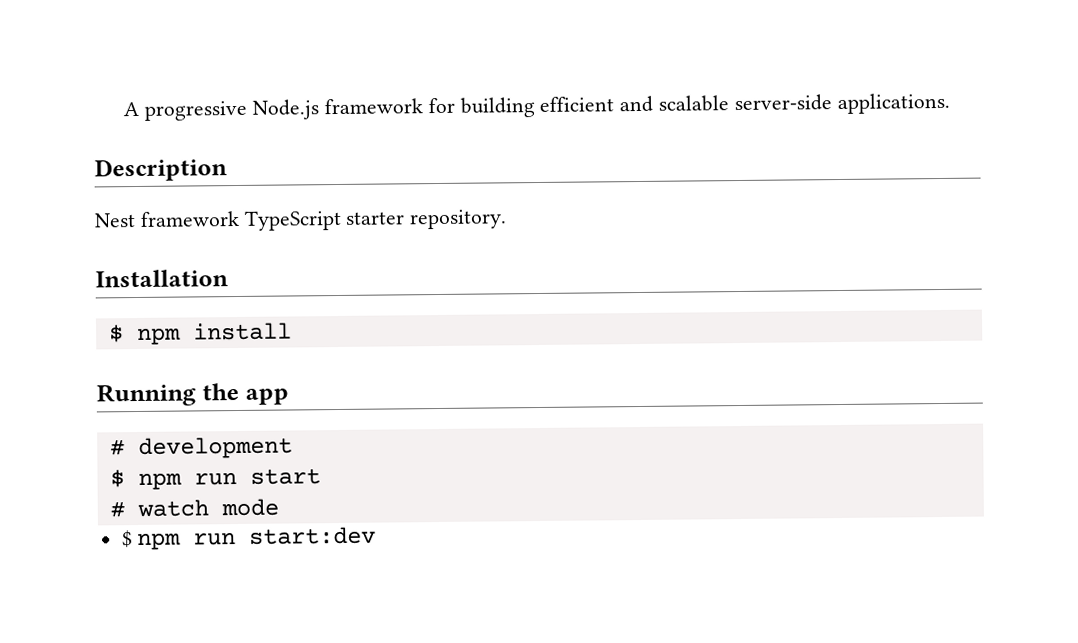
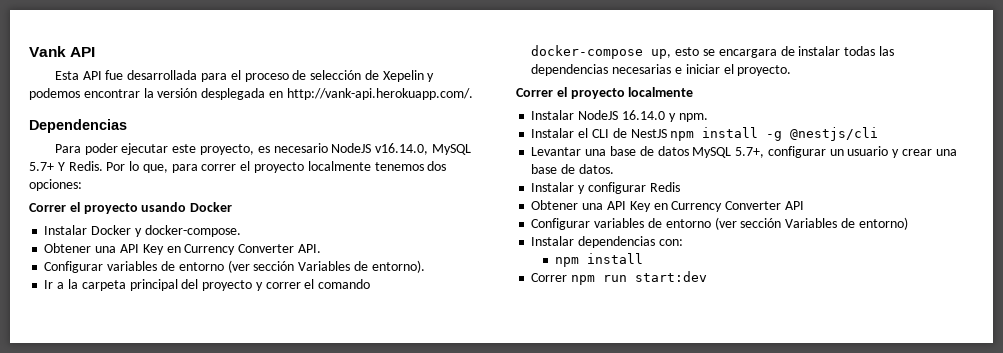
- A progressive Node.js framework for building efficient and scalable server-side applications.
- Description
- Nest framework TypeScript starter repository.
- Installation
- $ npm install
- Running the app
- # development
- $ npm run start
- # watch mode
- $ npm run start:dev
+ Vank API
+ Esta API fue desarrollada para el proceso de selección de Xepelin y podemos encontrar la versión desplegada en http://vank-api.herokuapp.com/.
+ Dependencias
+ Para poder ejecutar este proyecto, es necesario NodeJS v16.14.0, MySQL 5.7+ Y Redis. Por lo que, para correr el proyecto localmente tenemos dos opciones:
+ Correr el proyecto usando Docker
+ Instalar Docker y docker-compose.
+ Obtener una API Key en Currency Converter API.
+ Configurar variables de entorno (ver sección Variables de entorno).
+ Ir a la carpeta principal del proyecto y correr el comando docker-compose up, esto se encargara de instalar todas las dependencias necesarias e iniciar el proyecto.
+ Correr el proyecto localmente
+ Instalar NodeJS 16.14.0 y npm.
+ Instalar el CLI de NestJS npm install -g @nestjs/cli
+ Levantar una base de datos MySQL 5.7+, configurar un usuario y crear una base de datos.
+ Instalar y configurar Redis
+ Obtener una API Key en Currency Converter API
+ Configurar variables de entorno (ver sección Variables de entorno)
+ Instalar dependencias con:
+ npm install
+ Correr npm run start:dev

